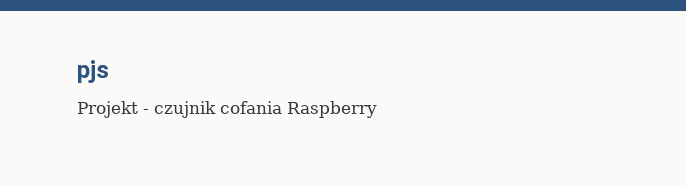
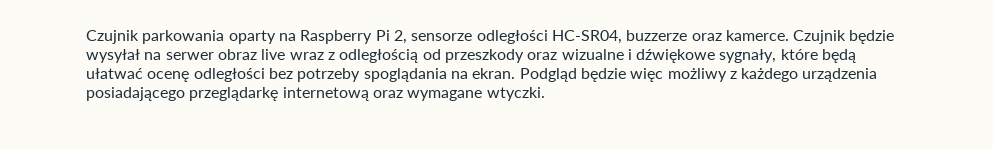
- pjs
- Projekt - czujnik cofania Raspberry
+ Czujnik parkowania oparty na Raspberry Pi 2, sensorze odległości HC-SR04, buzzerze oraz kamerce. Czujnik będzie wysyłał na serwer obraz live wraz z odległością od przeszkody oraz wizualne i dźwiękowe sygnały, które będą ułatwać ocenę odległości bez potrzeby spoglądania na ekran. Podgląd będzie więc możliwy z każdego urządzenia posiadającego przeglądarkę internetową oraz wymagane wtyczki.

